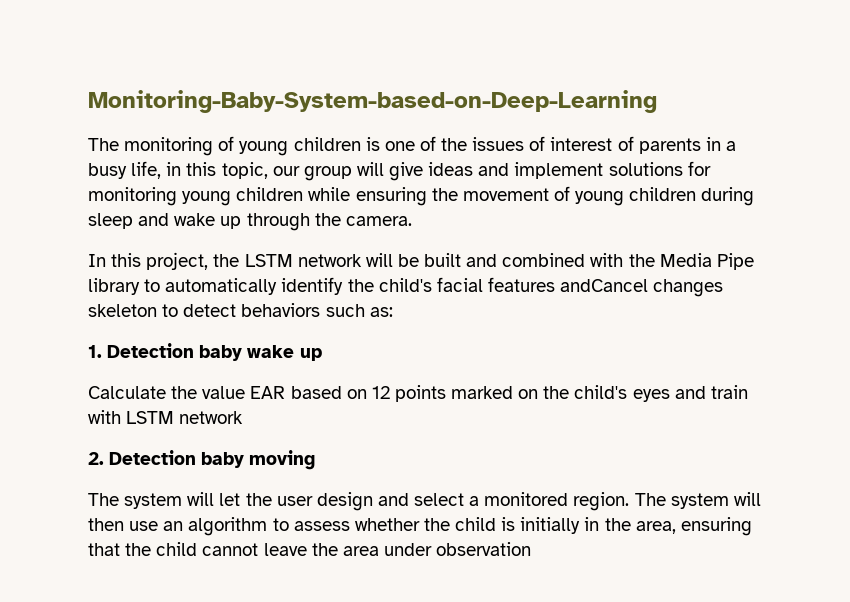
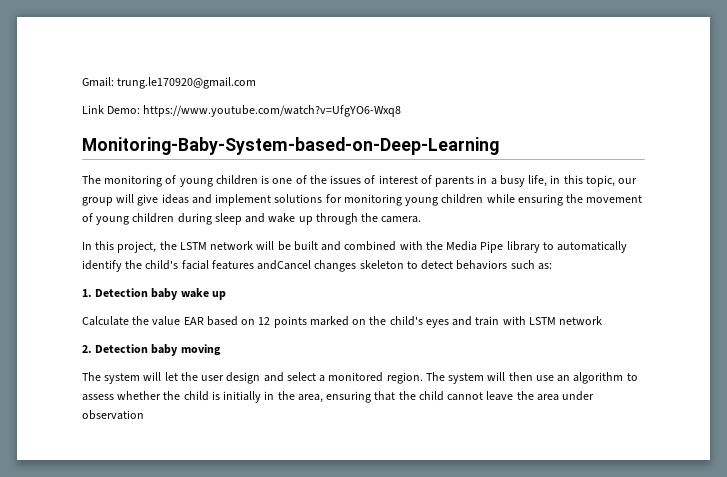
+ Gmail: trung.le170920@gmail.com
+ Link Demo: https://www.youtube.com/watch?v=UfgYO6-Wxq8

